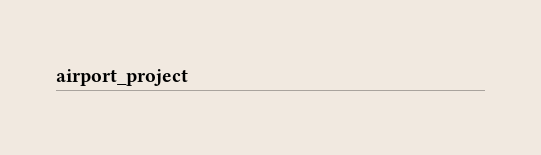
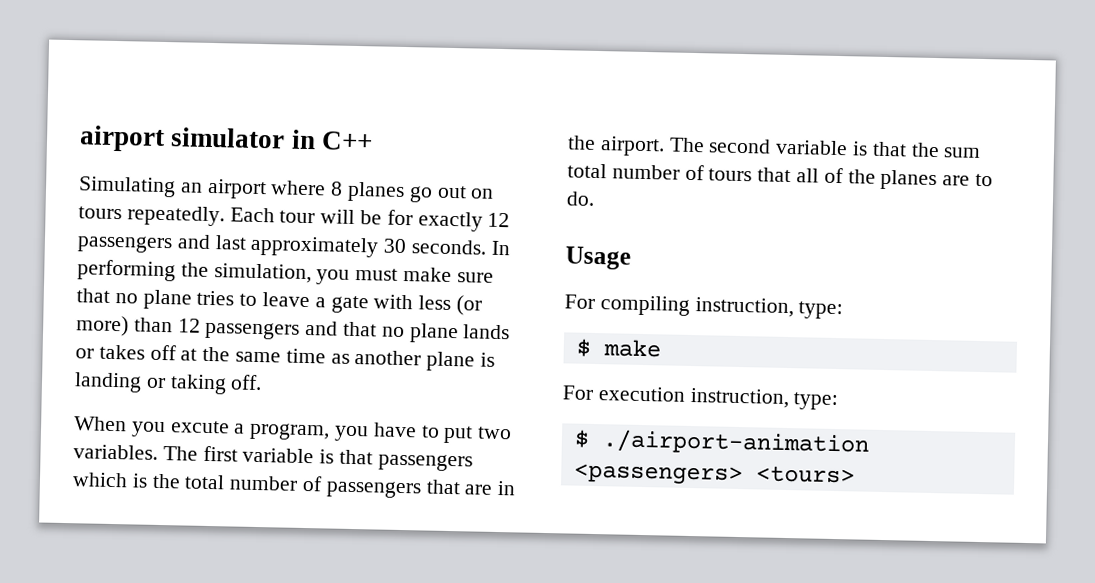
- airport_project
+ airport simulator in C++
+ Simulating an airport where 8 planes go out on tours repeatedly. Each tour will be for exactly 12 passengers and last approximately 30 seconds. In performing the simulation, you must make sure that no plane tries to leave a gate with less (or more) than 12 passengers and that no plane lands or takes off at the same time as another plane is landing or taking off.
+ When you excute a program, you have to put two variables. The first variable is that passengers which is the total number of passengers that are in the airport. The second variable is that the sum total number of tours that all of the planes are to do.
+ Usage
+ For compiling instruction, type:
+ $ make
+ For execution instruction, type:
+ $ ./airport-animation <passengers> <tours>

